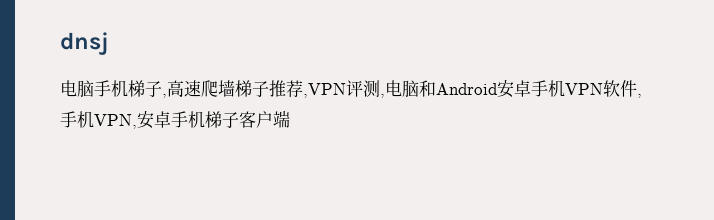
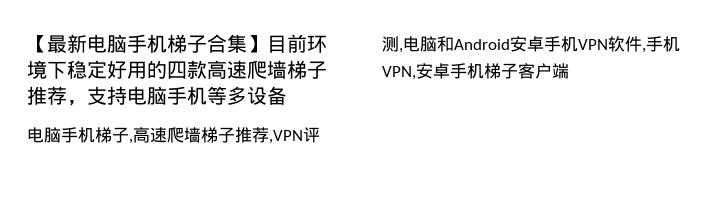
- dnsj
+ 【最新电脑手机梯子合集】目前环境下稳定好用的四款高速爬墙梯子推荐，支持电脑手机等多设备

